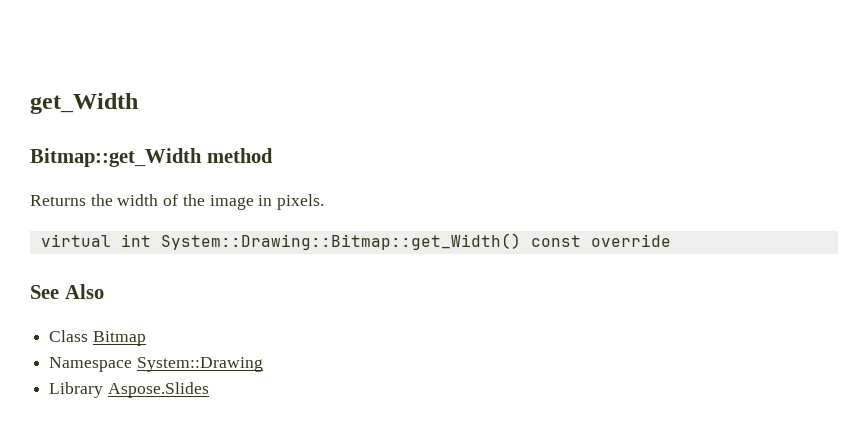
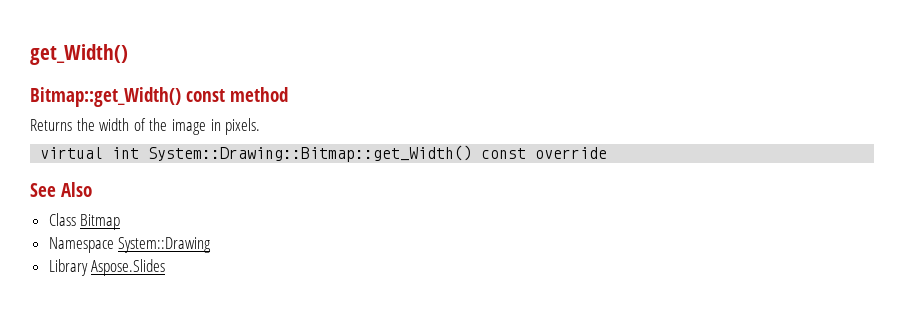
- get_Width
- Bitmap::get_Width method
+ get_Width()
+ Bitmap::get_Width() const method

